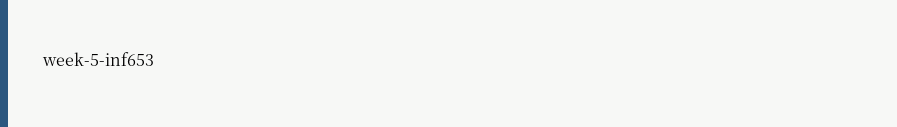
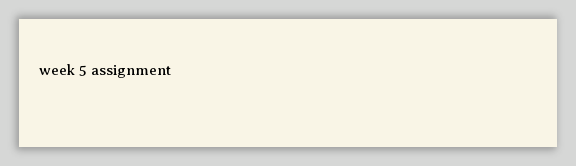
- week-5-inf653
+ week 5 assignment

